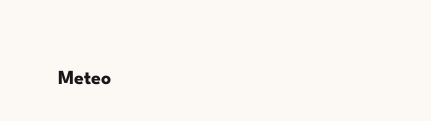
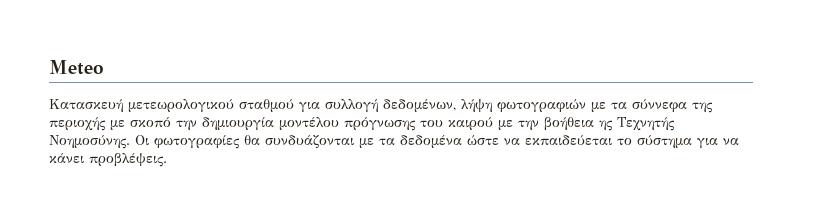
+ Κατασκευή μετεωρολογικού σταθμού για συλλογή δεδομένων, λήψη φωτογραφιών με τα σύννεφα της περιοχής με σκοπό την δημιουργία μοντέλου πρόγνωσης του καιρού με την βοήθεια ης Τεχνητής Νοημοσύνης. Οι φωτογραφίες θα συνδυάζονται με τα δεδομένα ώστε να εκπαιδεύεται το σύστημα για να κάνει προβλέψεις.

